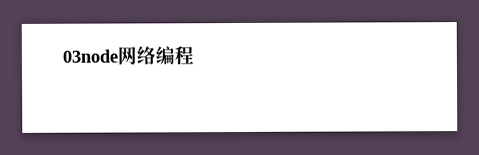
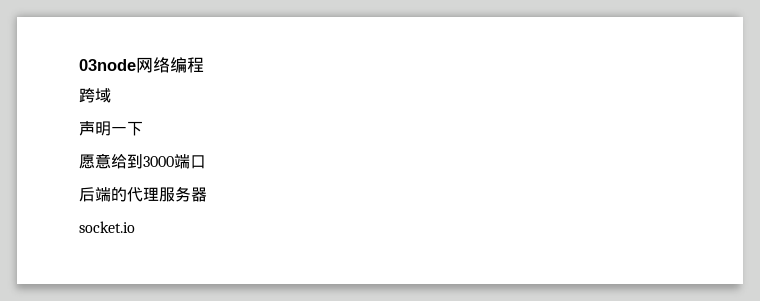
+ 跨域
+ 声明一下
+ 愿意给到3000端口
+ 后端的代理服务器
+ socket.io

